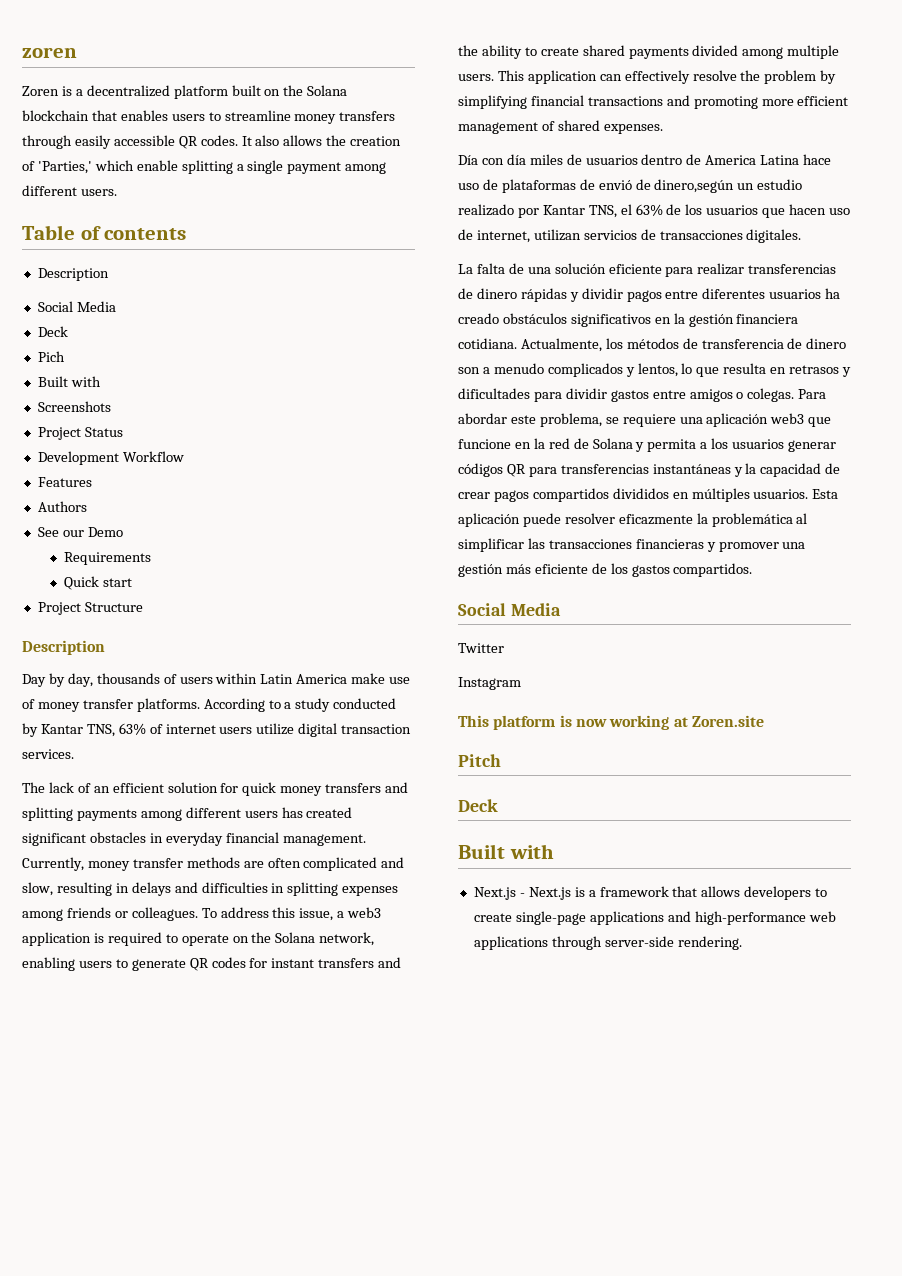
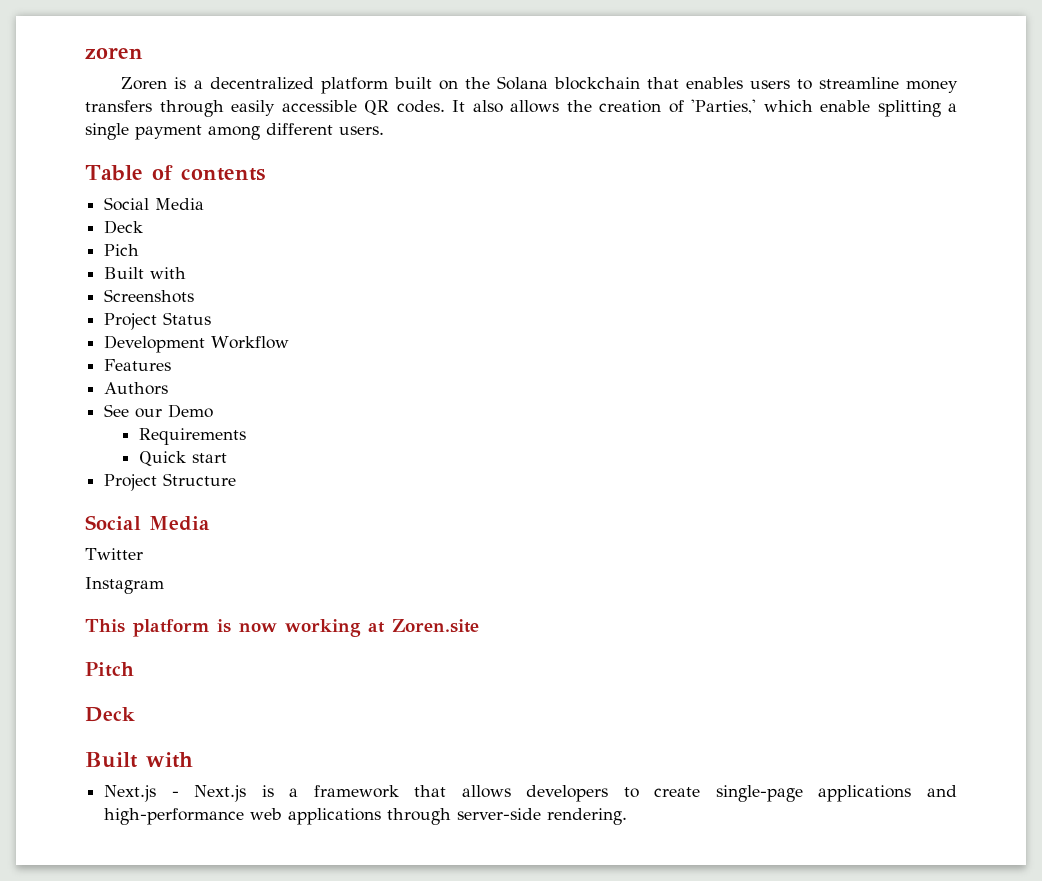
  Table of contents
- Description
  Project Structure
- Description
- Day by day, thousands of users within Latin America make use of money transfer platforms. According to a study conducted by Kantar TNS, 63% of internet users utilize digital transaction services.
- The lack of an efficient solution for quick money transfers and splitting payments among different users has created significant obstacles in everyday financial management. Currently, money transfer methods are often complicated and slow, resulting in delays and difficulties in splitting expenses among friends or colleagues. To address this issue, a web3 application is required to operate on the Solana network, enabling users to generate QR codes for instant transfers and the ability to create shared payments divided among multiple users. This application can effectively resolve the problem by simplifying financial transactions and promoting more efficient management of shared expenses.
- Día con día miles de usuarios dentro de America Latina hace uso de plataformas de envió de dinero,según un estudio realizado por Kantar TNS, el 63% de los usuarios que hacen uso de internet, utilizan servicios de transacciones digitales.
- La falta de una solución eficiente para realizar transferencias de dinero rápidas y dividir pagos entre diferentes usuarios ha creado obstáculos significativos en la gestión financiera cotidiana. Actualmente, los métodos de transferencia de dinero son a menudo complicados y lentos, lo que resulta en retrasos y dificultades para dividir gastos entre amigos o colegas. Para abordar este problema, se requiere una aplicación web3 que funcione en la red de Solana y permita a los usuarios generar códigos QR para transferencias instantáneas y la capacidad de crear pagos compartidos divididos en múltiples usuarios. Esta aplicación puede resolver eficazmente la problemática al simplificar las transacciones financieras y promover una gestión más eficiente de los gastos compartidos.

